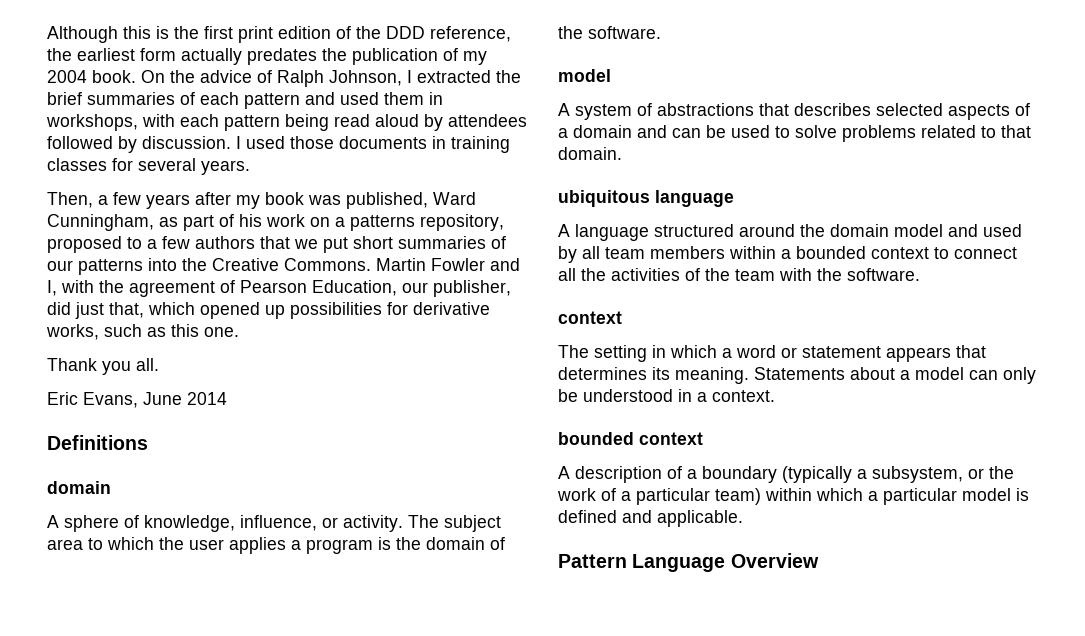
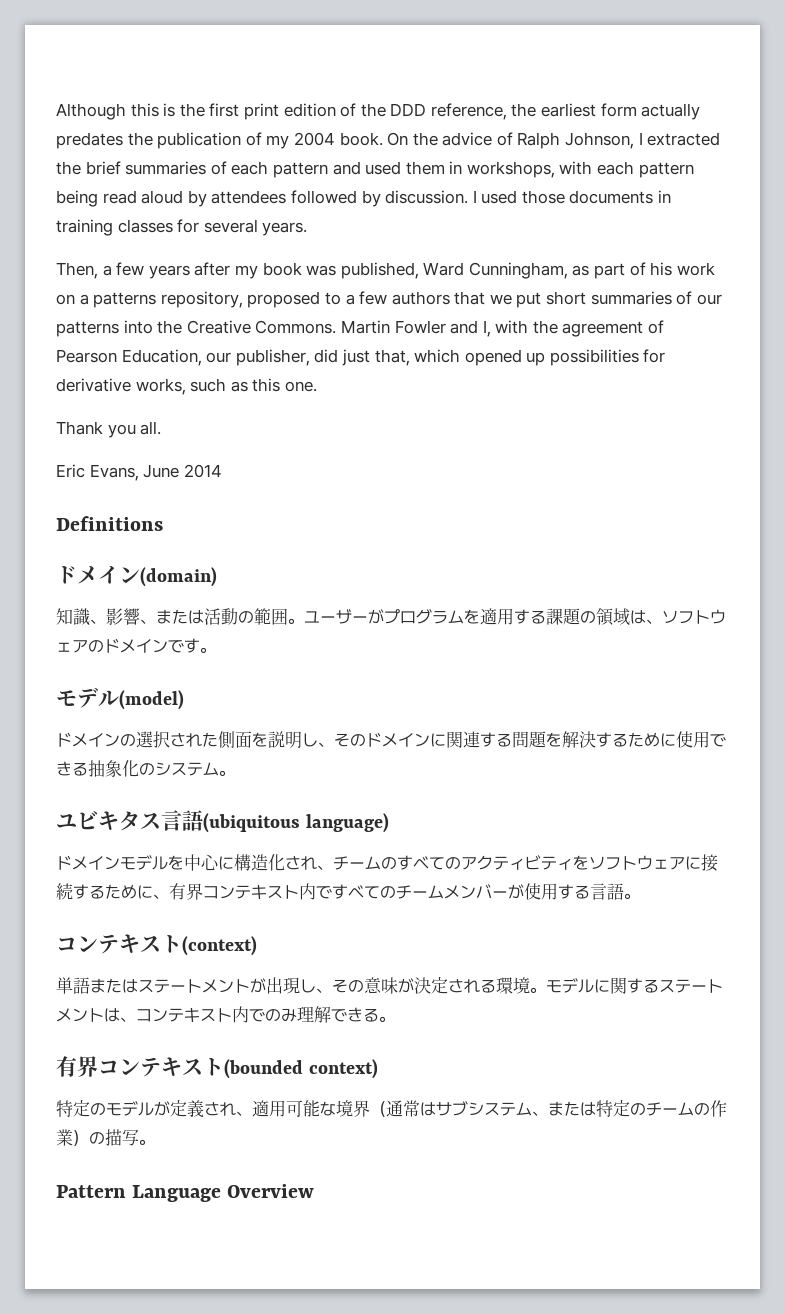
  Definitions
- domain
- A sphere of knowledge, influence, or activity. The subject area to which the user applies a program is the domain of the software.
- model
- A system of abstractions that describes selected aspects of a domain and can be used to solve problems related to that domain.
- ubiquitous language
- A language structured around the domain model and used by all team members within a bounded context to connect all the activities of the team with the software.
- context
- The setting in which a word or statement appears that determines its meaning. Statements about a model can only be understood in a context.
- bounded context
- A description of a boundary (typically a subsystem, or the work of a particular team) within which a particular model is defined and applicable.
+ ドメイン(domain)
+ 知識、影響、または活動の範囲。ユーザーがプログラムを適用する課題の領域は、ソフトウェアのドメインです。
+ モデル(model)
+ ドメインの選択された側面を説明し、そのドメインに関連する問題を解決するために使用できる抽象化のシステム。
+ ユビキタス言語(ubiquitous language)
+ ドメインモデルを中心に構造化され、チームのすべてのアクティビティをソフトウェアに接続するために、有界コンテキスト内ですべてのチームメンバーが使用する言語。
+ コンテキスト(context)
+ 単語またはステートメントが出現し、その意味が決定される環境。モデルに関するステートメントは、コンテキスト内でのみ理解できる。
+ 有界コンテキスト(bounded context)
+ 特定のモデルが定義され、適用可能な境界（通常はサブシステム、または特定のチームの作業）の描写。

